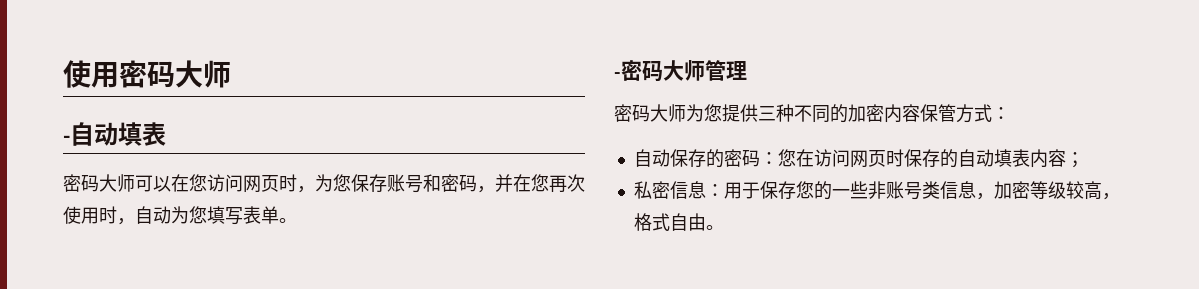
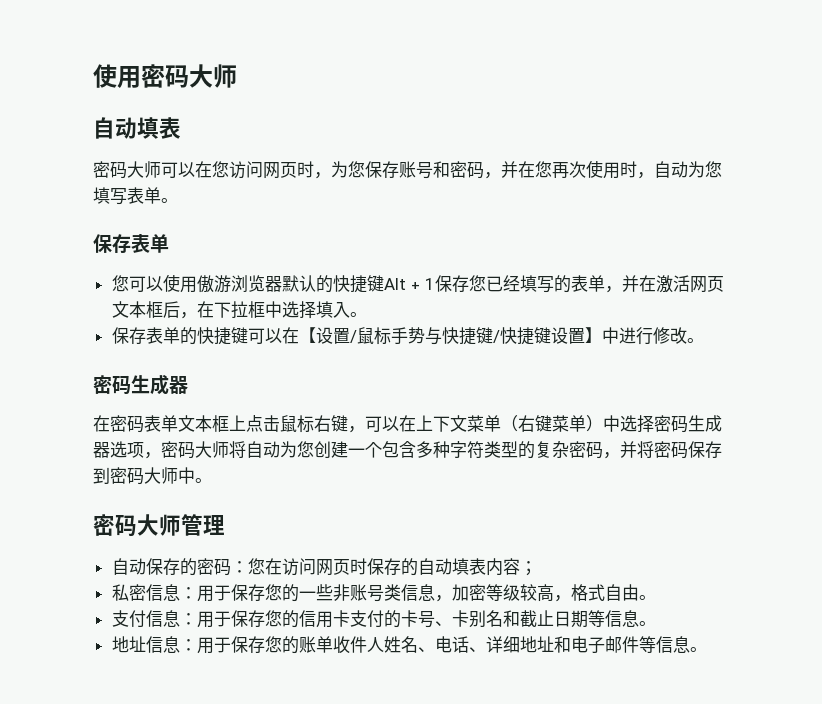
  使用密码大师
- -自动填表
+ 自动填表
  密码大师可以在您访问网页时，为您保存账号和密码，并在您再次使用时，自动为您填写表单。
- -密码大师管理
- 密码大师为您提供三种不同的加密内容保管方式：
+ 保存表单
+ 您可以使用傲游浏览器默认的快捷键Alt + 1保存您已经填写的表单，并在激活网页文本框后，在下拉框中选择填入。
+ 保存表单的快捷键可以在【设置/鼠标手势与快捷键/快捷键设置】中进行修改。
+ 密码生成器
+ 在密码表单文本框上点击鼠标右键，可以在上下文菜单（右键菜单）中选择密码生成器选项，密码大师将自动为您创建一个包含多种字符类型的复杂密码，并将密码保存到密码大师中。
+ 密码大师管理
+ 支付信息：用于保存您的信用卡支付的卡号、卡别名和截止日期等信息。
+ 地址信息：用于保存您的账单收件人姓名、电话、详细地址和电子邮件等信息。

